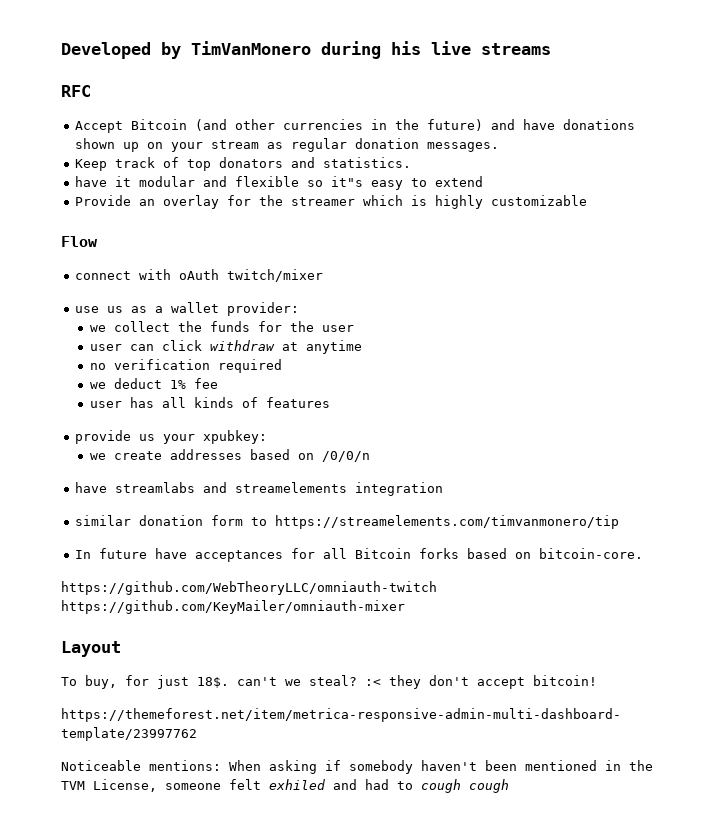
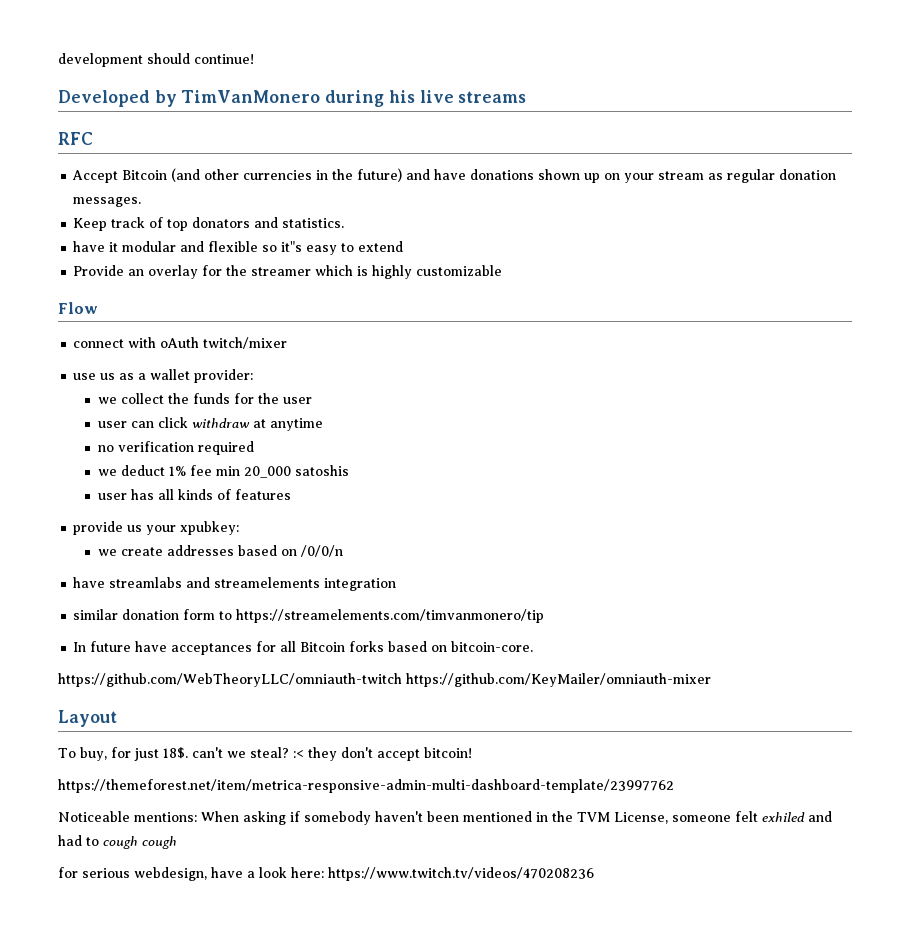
+ development should continue!
- we deduct 1% fee
+ we deduct 1% fee min 20_000 satoshis
+ for serious webdesign, have a look here: https://www.twitch.tv/videos/470208236

